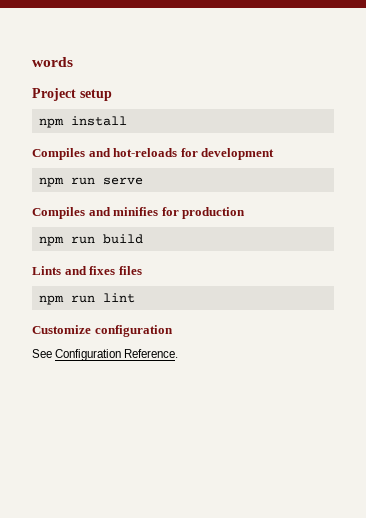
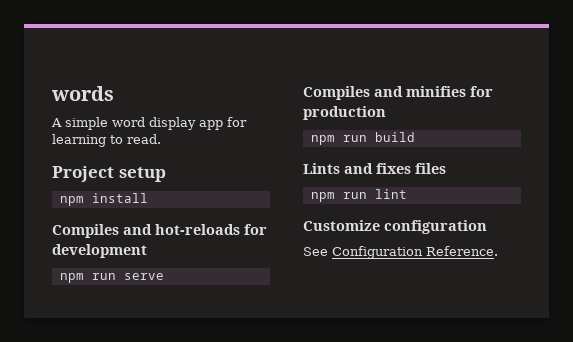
+ A simple word display app for learning to read.

